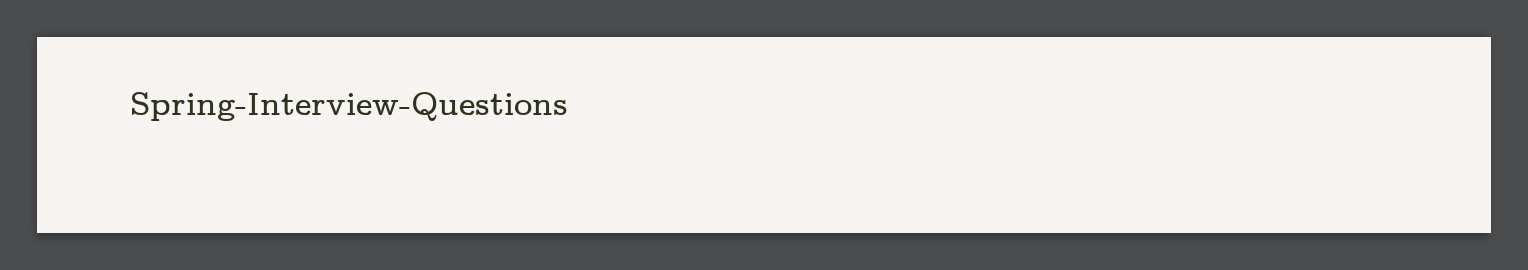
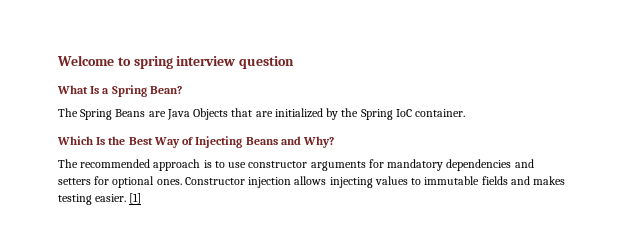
- Spring-Interview-Questions
+ Welcome to spring interview question
+ What Is a Spring Bean?
+ The Spring Beans are Java Objects that are initialized by the Spring IoC container.
+ Which Is the Best Way of Injecting Beans and Why?
+ The recommended approach is to use constructor arguments for mandatory dependencies and setters for optional ones. Constructor injection allows injecting values to immutable fields and makes testing easier. [1]

